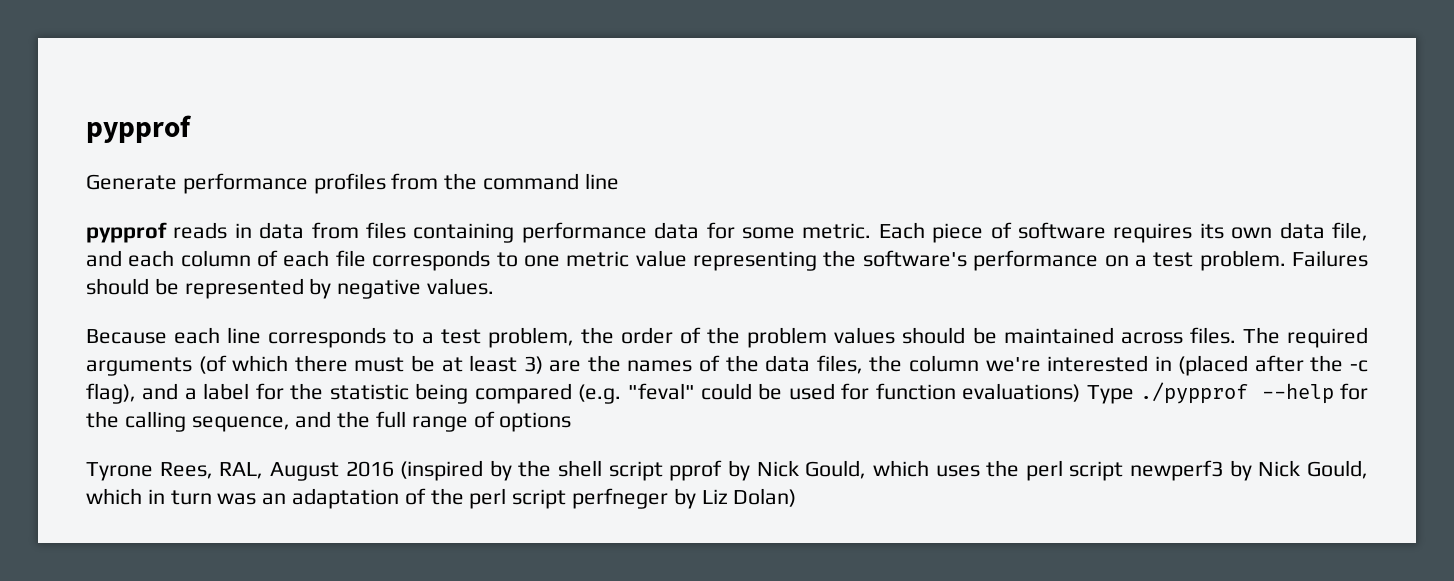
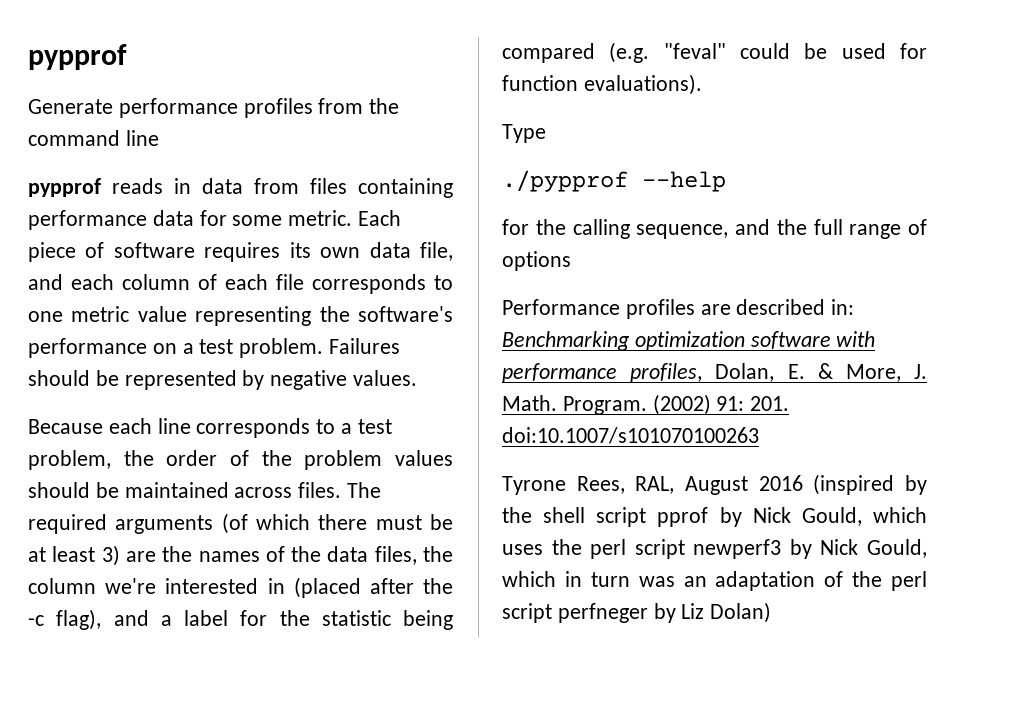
- The required arguments (of which there must be at least 3) are the names of the data files, the column we're interested in (placed after the -c flag), and a label for the statistic being compared (e.g. "feval" could be used for function evaluations) Type ./pypprof --help for the calling sequence, and the full range of options
+ The required arguments (of which there must be at least 3) are the names of the data files, the column we're interested in (placed after the -c flag), and a label for the statistic being compared (e.g. "feval" could be used for function evaluations).
+ Type
+ ./pypprof --help
+ for the calling sequence, and the full range of options
+ Performance profiles are described in: Benchmarking optimization software with performance profiles, Dolan, E. & More, J. Math. Program. (2002) 91: 201. doi:10.1007/s101070100263

